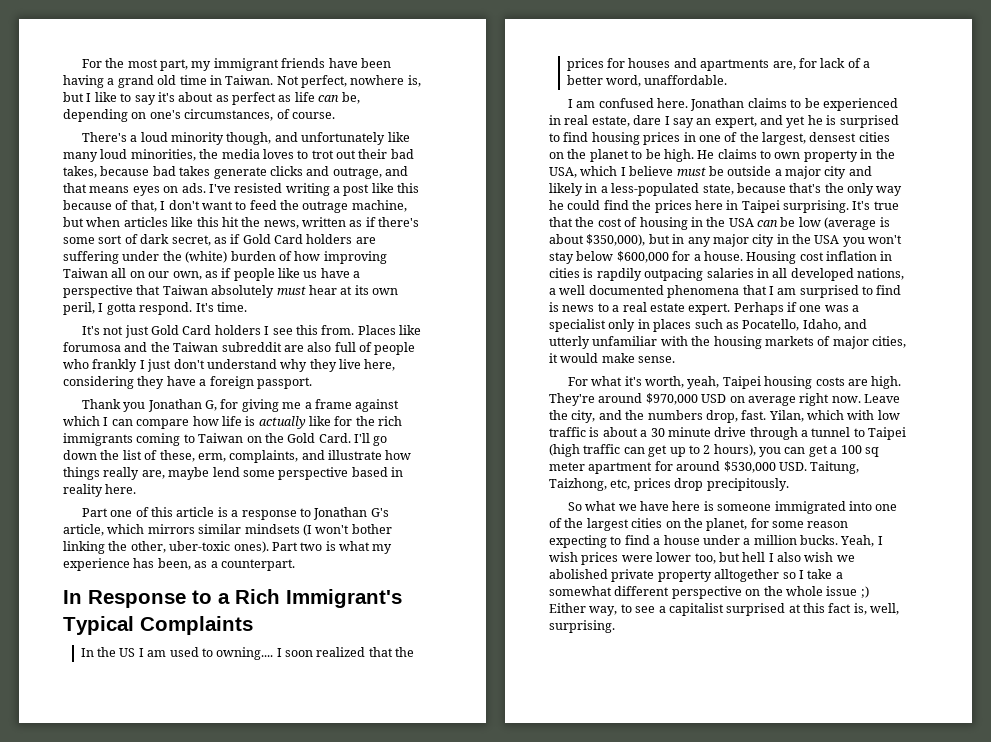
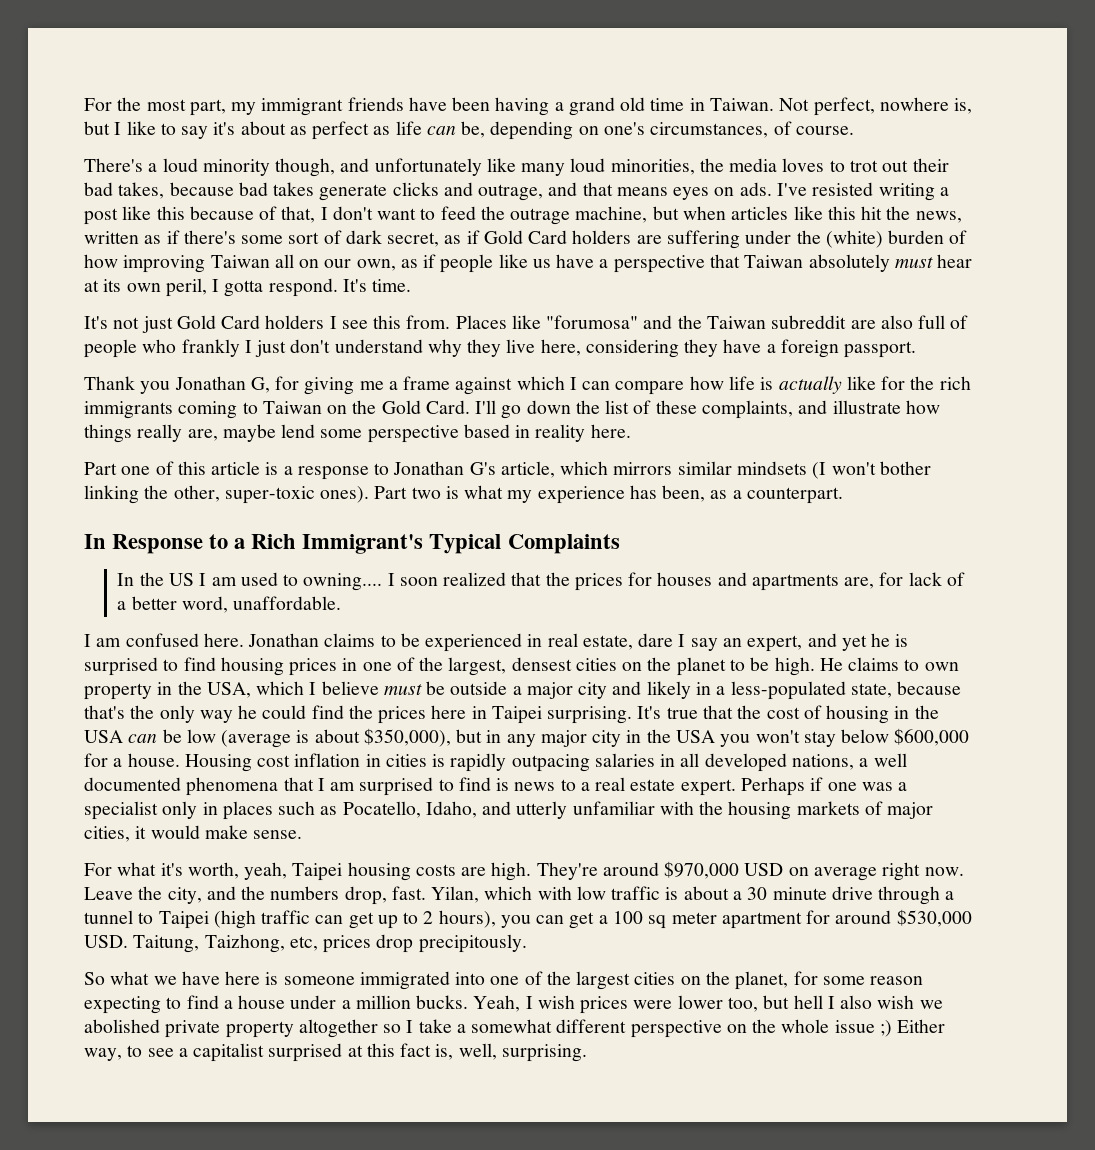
- Places like forumosa and the Taiwan subreddit are also full of people who frankly I just don't understand why they live here, considering they have a foreign passport.
+ Places like "forumosa" and the Taiwan subreddit are also full of people who frankly I just don't understand why they live here, considering they have a foreign passport.
- I'll go down the list of these, erm, complaints, and illustrate how things really are, maybe lend some perspective based in reality here.
+ I'll go down the list of these complaints, and illustrate how things really are, maybe lend some perspective based in reality here.
- Part one of this article is a response to Jonathan G's article, which mirrors similar mindsets (I won't bother linking the other, uber-toxic ones).
+ Part one of this article is a response to Jonathan G's article, which mirrors similar mindsets (I won't bother linking the other, super-toxic ones).
- Housing cost inflation in cities is rapdily outpacing salaries in all developed nations, a well documented phenomena that I am surprised to find is news to a real estate expert.
+ Housing cost inflation in cities is rapidly outpacing salaries in all developed nations, a well documented phenomena that I am surprised to find is news to a real estate expert.
- Yeah, I wish prices were lower too, but hell I also wish we abolished private property alltogether so I take a somewhat different perspective on the whole issue ;) Either way, to see a capitalist surprised at this fact is, well, surprising.
+ Yeah, I wish prices were lower too, but hell I also wish we abolished private property altogether so I take a somewhat different perspective on the whole issue ;) Either way, to see a capitalist surprised at this fact is, well, surprising.

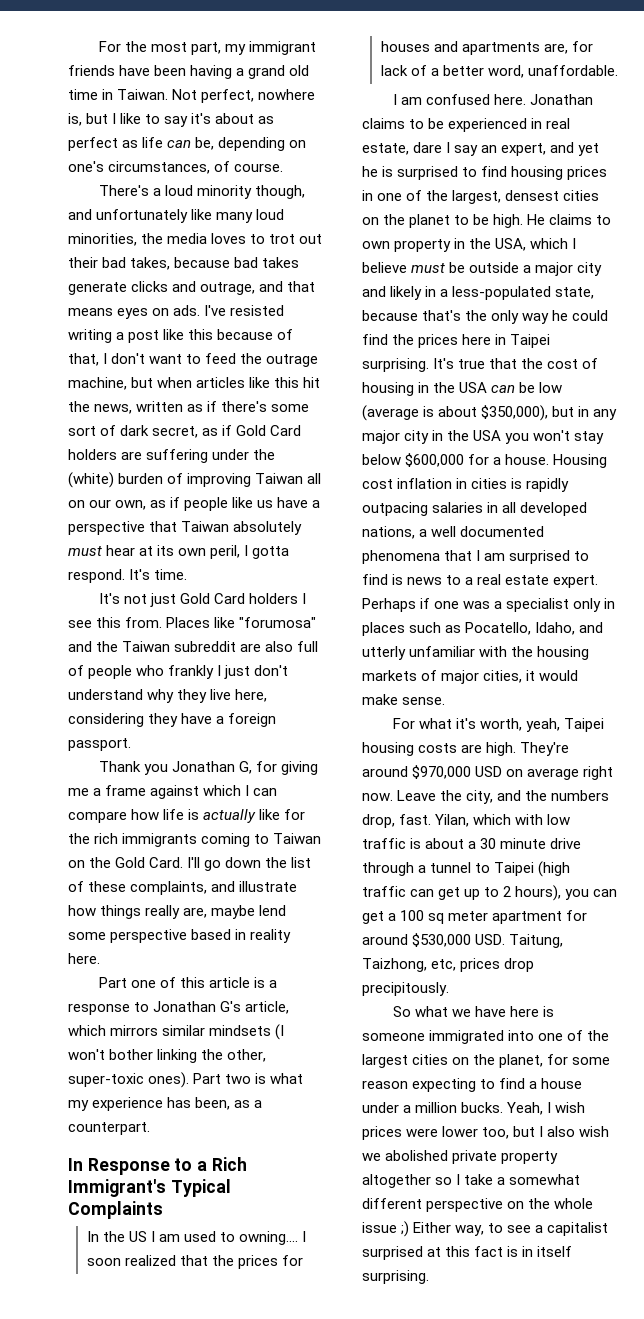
- I've resisted writing a post like this because of that, I don't want to feed the outrage machine, but when articles like this hit the news, written as if there's some sort of dark secret, as if Gold Card holders are suffering under the (white) burden of how improving Taiwan all on our own, as if people like us have a perspective that Taiwan absolutely must hear at its own peril, I gotta respond.
+ I've resisted writing a post like this because of that, I don't want to feed the outrage machine, but when articles like this hit the news, written as if there's some sort of dark secret, as if Gold Card holders are suffering under the (white) burden of improving Taiwan all on our own, as if people like us have a perspective that Taiwan absolutely must hear at its own peril, I gotta respond.
- Yeah, I wish prices were lower too, but hell I also wish we abolished private property altogether so I take a somewhat different perspective on the whole issue ;) Either way, to see a capitalist surprised at this fact is, well, surprising.
+ Yeah, I wish prices were lower too, but I also wish we abolished private property altogether so I take a somewhat different perspective on the whole issue ;) Either way, to see a capitalist surprised at this fact is in itself surprising.

